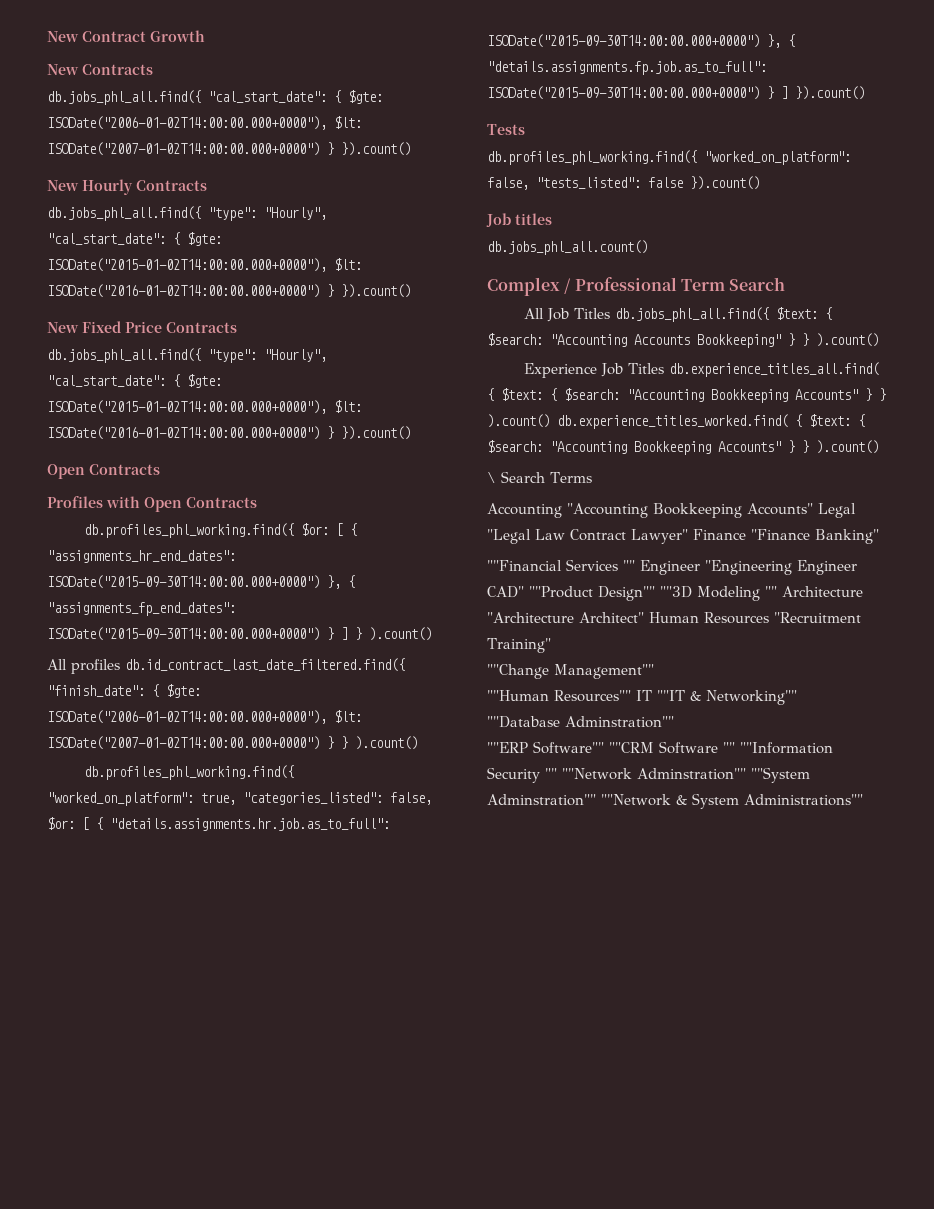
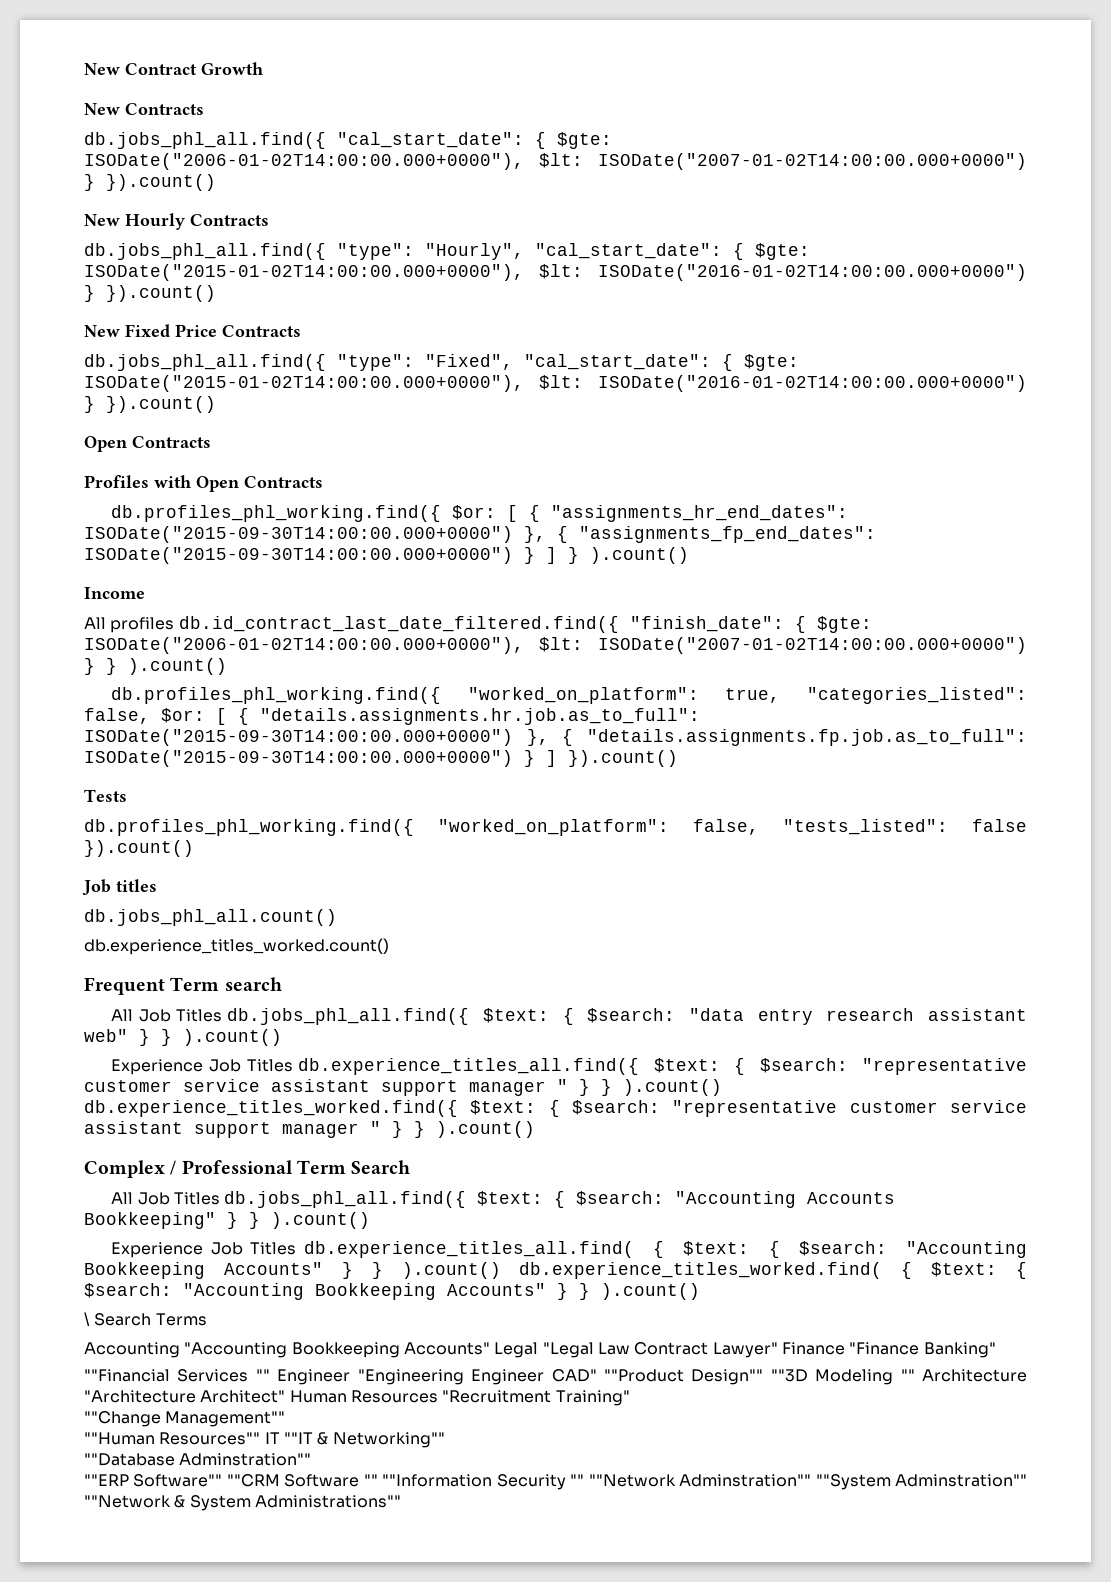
  New Fixed Price Contracts
- db.jobs_phl_all.find({ "type": "Hourly", "cal_start_date": { $gte: ISODate("2015-01-02T14:00:00.000+0000"), $lt: ISODate("2016-01-02T14:00:00.000+0000") } }).count()
+ db.jobs_phl_all.find({ "type": "Fixed", "cal_start_date": { $gte: ISODate("2015-01-02T14:00:00.000+0000"), $lt: ISODate("2016-01-02T14:00:00.000+0000") } }).count()
+ Income
+ db.experience_titles_worked.count()
+ Frequent Term search
+ All Job Titles db.jobs_phl_all.find({ $text: { $search: "data entry research assistant web" } } ).count()
+ Experience Job Titles db.experience_titles_all.find({ $text: { $search: "representative customer service assistant support manager " } } ).count() db.experience_titles_worked.find({ $text: { $search: "representative customer service assistant support manager " } } ).count()

